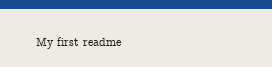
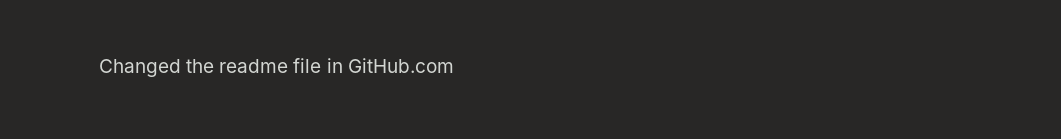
- My first readme
+ Changed the readme file in GitHub.com

